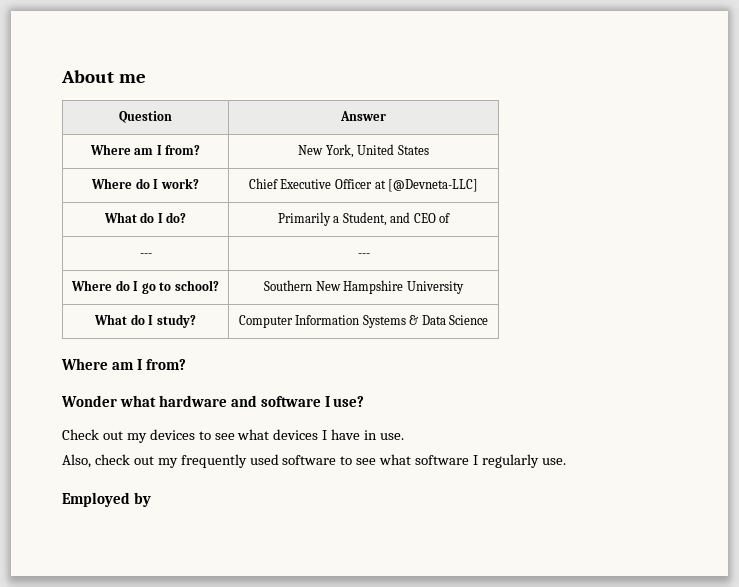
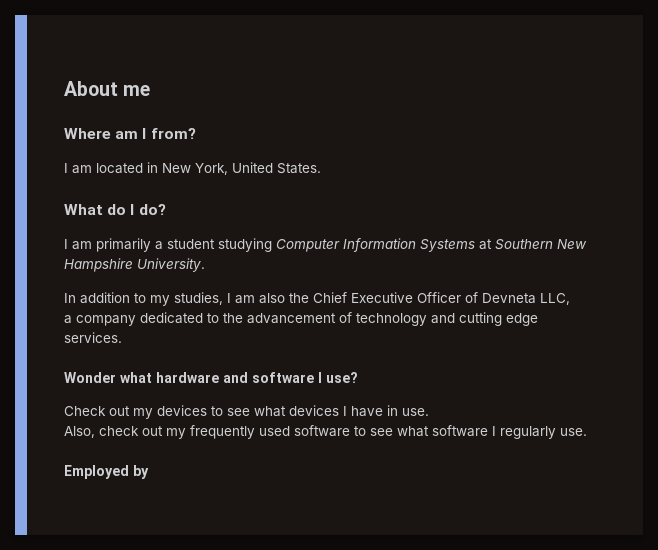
- Question | Answer
- Where am I from? | New York, United States
- Where do I work? | Chief Executive Officer at [@Devneta-LLC]
- What do I do? | Primarily a Student, and CEO of
- --- | ---
- Where do I go to school? | Southern New Hampshire University
- What do I study? | Computer Information Systems & Data Science
  Where am I from?
+ I am located in New York, United States.
+ What do I do?
+ I am primarily a student studying Computer Information Systems at Southern New Hampshire University.
+ In addition to my studies, I am also the Chief Executive Officer of Devneta LLC,
+ a company dedicated to the advancement of technology and cutting edge services.

